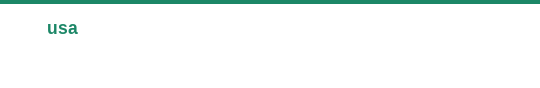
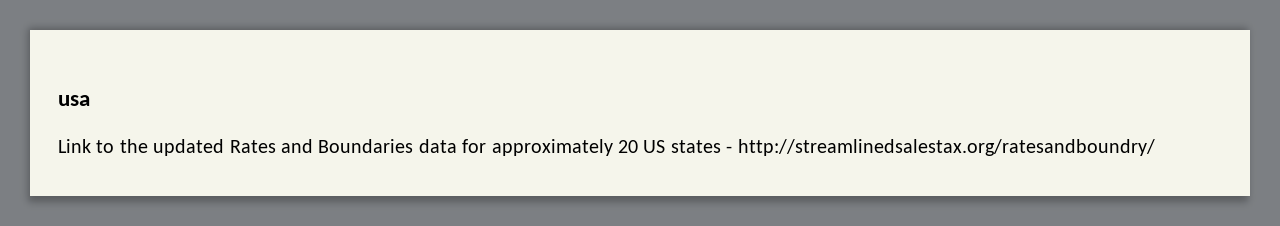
+ Link to the updated Rates and Boundaries data for approximately 20 US states - http://streamlinedsalestax.org/ratesandboundry/

